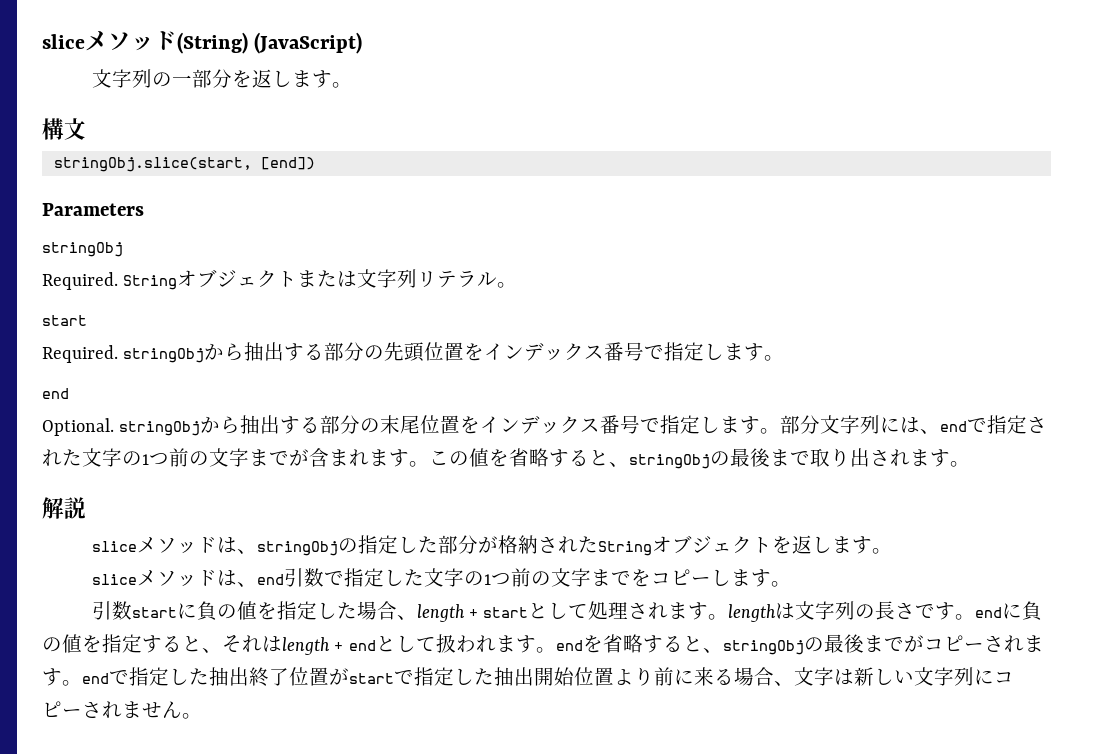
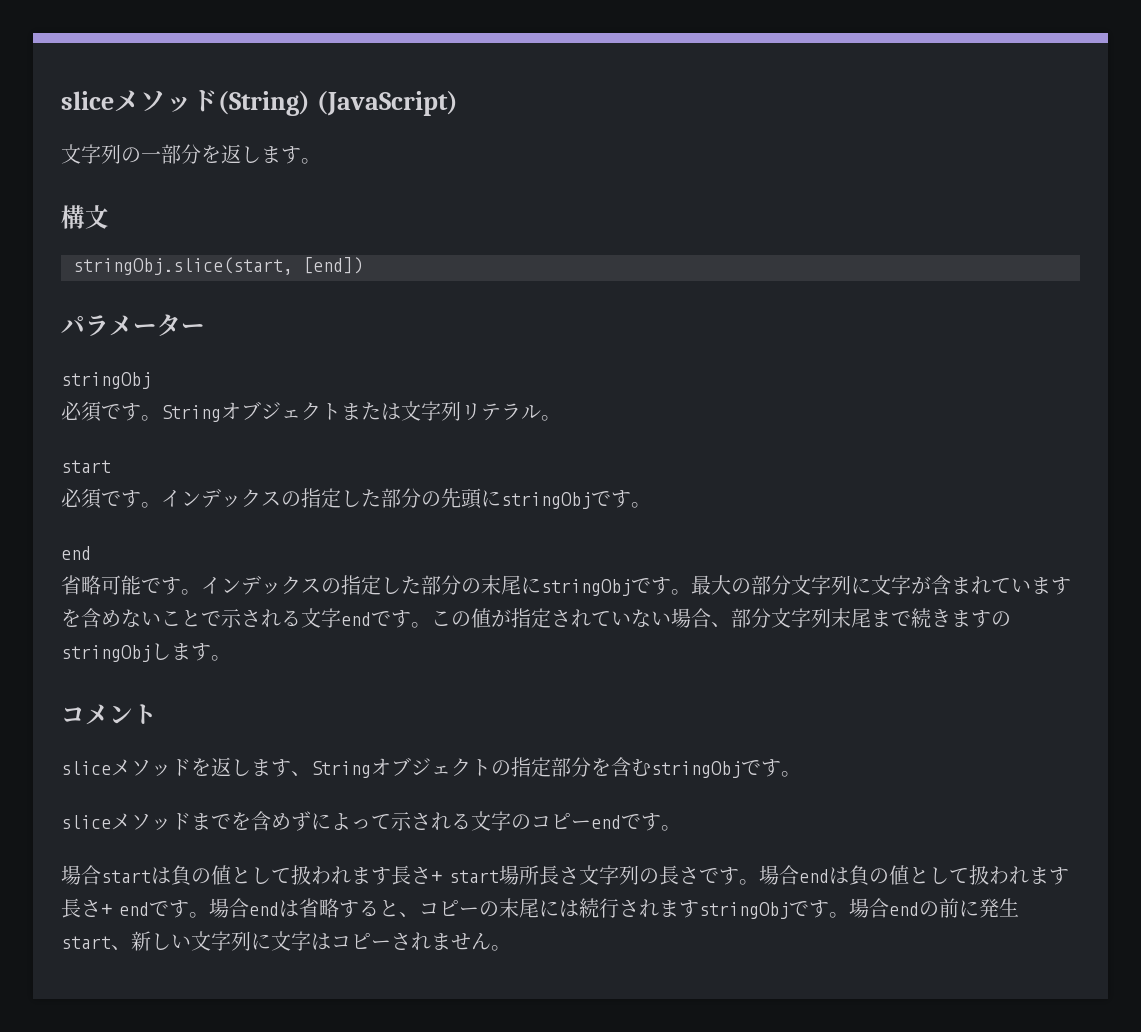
- Parameters
+ パラメーター
  stringObj
- Required.
+ 必須です。
- Required. stringObjから抽出する部分の先頭位置をインデックス番号で指定します。
+ 必須です。インデックスの指定した部分の先頭にstringObjです。
  end
- Optional. stringObjから抽出する部分の末尾位置をインデックス番号で指定します。部分文字列には、endで指定された文字の1つ前の文字までが含まれます。この値を省略すると、stringObjの最後まで取り出されます。
- 解説
- sliceメソッドは、stringObjの指定した部分が格納されたStringオブジェクトを返します。
- sliceメソッドは、end引数で指定した文字の1つ前の文字までをコピーします。
- 引数startに負の値を指定した場合、length + startとして処理されます。lengthは文字列の長さです。endに負の値を指定すると、それはlength + endとして扱われます。endを省略すると、stringObjの最後までがコピーされます。endで指定した抽出終了位置がstartで指定した抽出開始位置より前に来る場合、文字は新しい文字列にコピーされません。
+ 省略可能です。インデックスの指定した部分の末尾にstringObjです。最大の部分文字列に文字が含まれていますを含めないことで示される文字endです。この値が指定されていない場合、部分文字列末尾まで続きますのstringObjします。
+ コメント
+ sliceメソッドを返します、Stringオブジェクトの指定部分を含むstringObjです。
+ sliceメソッドまでを含めずによって示される文字のコピーendです。
+ 場合startは負の値として扱われます長さ+ start場所長さ文字列の長さです。場合endは負の値として扱われます長さ+ endです。場合endは省略すると、コピーの末尾には続行されますstringObjです。場合endの前に発生start、新しい文字列に文字はコピーされません。

